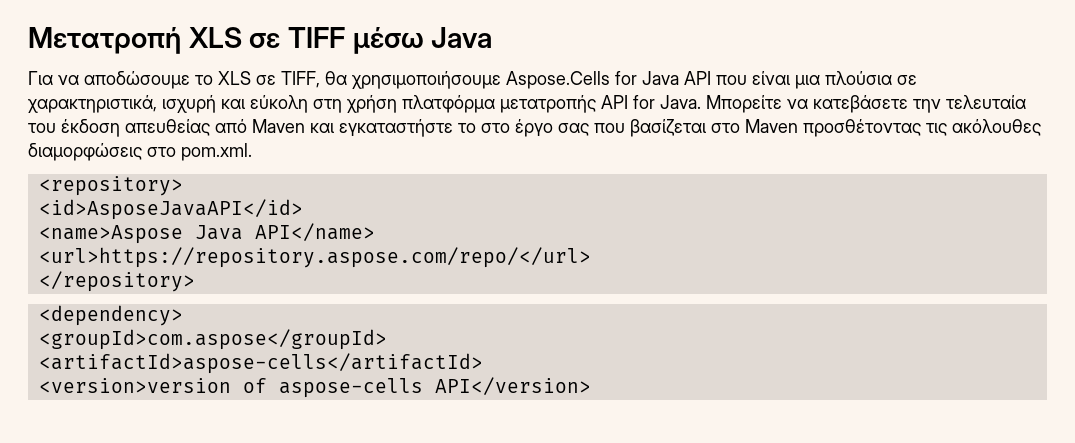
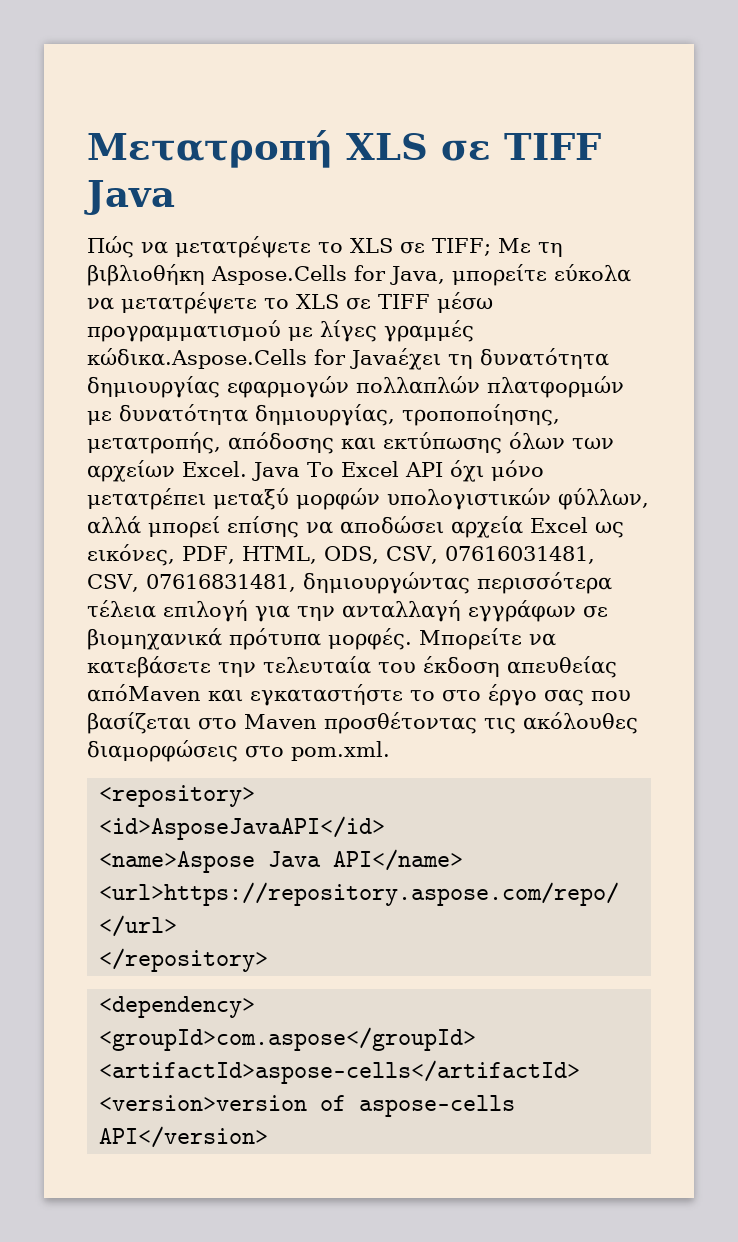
- Μετατροπή XLS σε TIFF μέσω Java
+ Μετατροπή XLS σε TIFF Java
- Για να αποδώσουμε το XLS σε TIFF, θα χρησιμοποιήσουμε Aspose.Cells for Java API που είναι μια πλούσια σε χαρακτηριστικά, ισχυρή και εύκολη στη χρήση πλατφόρμα μετατροπής API for Java.
+ Πώς να μετατρέψετε το XLS σε TIFF; Με τη βιβλιοθήκη Aspose.Cells for Java, μπορείτε εύκολα να μετατρέψετε το XLS σε TIFF μέσω προγραμματισμού με λίγες γραμμές κώδικα.Aspose.Cells for Javaέχει τη δυνατότητα δημιουργίας εφαρμογών πολλαπλών πλατφορμών με δυνατότητα δημιουργίας, τροποποίησης, μετατροπής, απόδοσης και εκτύπωσης όλων των αρχείων Excel. Java Το Excel API όχι μόνο μετατρέπει μεταξύ μορφών υπολογιστικών φύλλων, αλλά μπορεί επίσης να αποδώσει αρχεία Excel ως εικόνες, PDF, HTML, ODS, CSV, 07616031481, CSV, 07616831481, δημιουργώντας περισσότερα τέλεια επιλογή για την ανταλλαγή εγγράφων σε βιομηχανικά πρότυπα μορφές.
- Μπορείτε να κατεβάσετε την τελευταία του έκδοση απευθείας από Maven και εγκαταστήστε το στο έργο σας που βασίζεται στο Maven προσθέτοντας τις ακόλουθες διαμορφώσεις στο pom.xml.
+ Μπορείτε να κατεβάσετε την τελευταία του έκδοση απευθείας απόMaven και εγκαταστήστε το στο έργο σας που βασίζεται στο Maven προσθέτοντας τις ακόλουθες διαμορφώσεις στο pom.xml.

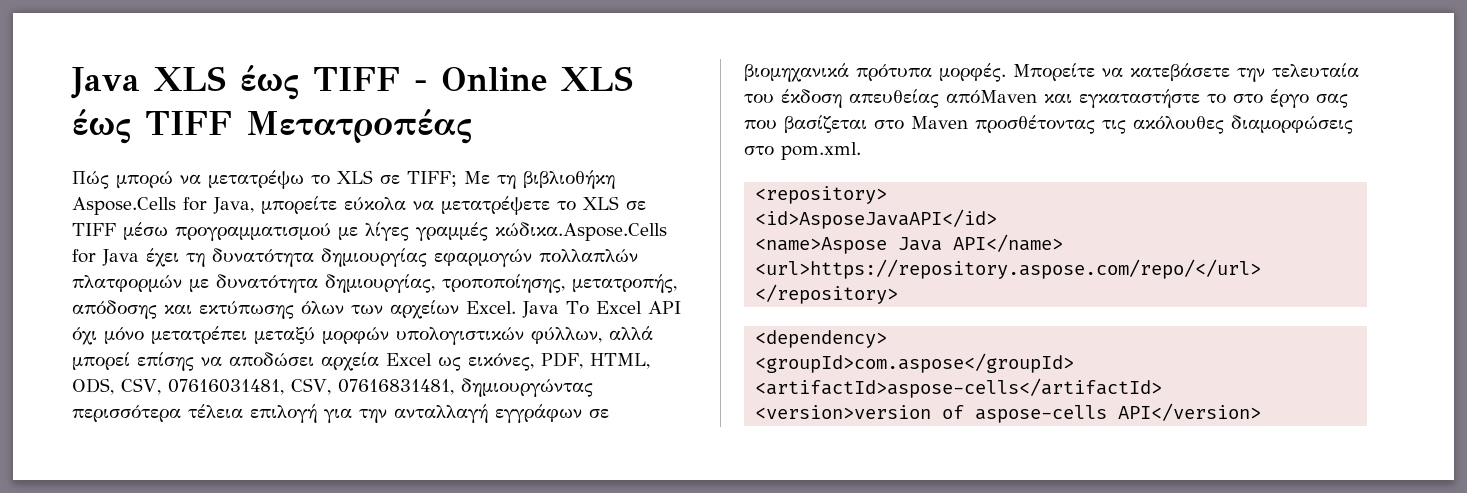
- Μετατροπή XLS σε TIFF Java
- Πώς να μετατρέψετε το XLS σε TIFF; Με τη βιβλιοθήκη Aspose.Cells for Java, μπορείτε εύκολα να μετατρέψετε το XLS σε TIFF μέσω προγραμματισμού με λίγες γραμμές κώδικα.Aspose.Cells for Javaέχει τη δυνατότητα δημιουργίας εφαρμογών πολλαπλών πλατφορμών με δυνατότητα δημιουργίας, τροποποίησης, μετατροπής, απόδοσης και εκτύπωσης όλων των αρχείων Excel.
+ Java XLS έως TIFF - Online XLS έως TIFF Μετατροπέας
+ Πώς μπορώ να μετατρέψω το XLS σε TIFF; Με τη βιβλιοθήκη Aspose.Cells for Java, μπορείτε εύκολα να μετατρέψετε το XLS σε TIFF μέσω προγραμματισμού με λίγες γραμμές κώδικα.Aspose.Cells for Java έχει τη δυνατότητα δημιουργίας εφαρμογών πολλαπλών πλατφορμών με δυνατότητα δημιουργίας, τροποποίησης, μετατροπής, απόδοσης και εκτύπωσης όλων των αρχείων Excel.

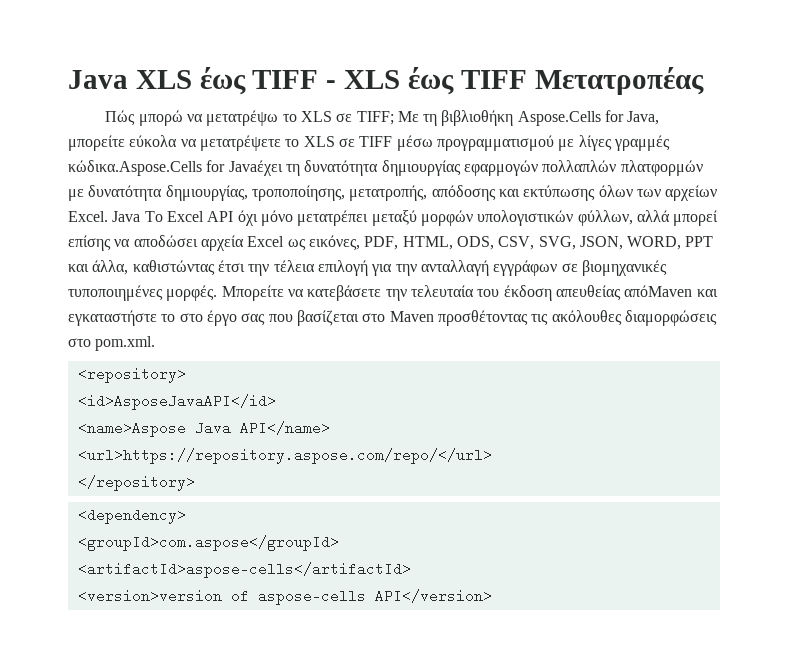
- Java XLS έως TIFF - Online XLS έως TIFF Μετατροπέας
+ Java XLS έως TIFF - XLS έως TIFF Μετατροπέας
- Πώς μπορώ να μετατρέψω το XLS σε TIFF; Με τη βιβλιοθήκη Aspose.Cells for Java, μπορείτε εύκολα να μετατρέψετε το XLS σε TIFF μέσω προγραμματισμού με λίγες γραμμές κώδικα.Aspose.Cells for Java έχει τη δυνατότητα δημιουργίας εφαρμογών πολλαπλών πλατφορμών με δυνατότητα δημιουργίας, τροποποίησης, μετατροπής, απόδοσης και εκτύπωσης όλων των αρχείων Excel.
+ Πώς μπορώ να μετατρέψω το XLS σε TIFF; Με τη βιβλιοθήκη Aspose.Cells for Java, μπορείτε εύκολα να μετατρέψετε το XLS σε TIFF μέσω προγραμματισμού με λίγες γραμμές κώδικα.Aspose.Cells for Javaέχει τη δυνατότητα δημιουργίας εφαρμογών πολλαπλών πλατφορμών με δυνατότητα δημιουργίας, τροποποίησης, μετατροπής, απόδοσης και εκτύπωσης όλων των αρχείων Excel.
- Java Το Excel API όχι μόνο μετατρέπει μεταξύ μορφών υπολογιστικών φύλλων, αλλά μπορεί επίσης να αποδώσει αρχεία Excel ως εικόνες, PDF, HTML, ODS, CSV, 07616031481, CSV, 07616831481, δημιουργώντας περισσότερα τέλεια επιλογή για την ανταλλαγή εγγράφων σε βιομηχανικά πρότυπα μορφές.
+ Java Το Excel API όχι μόνο μετατρέπει μεταξύ μορφών υπολογιστικών φύλλων, αλλά μπορεί επίσης να αποδώσει αρχεία Excel ως εικόνες, PDF, HTML, ODS, CSV, SVG, JSON, WORD, PPT και άλλα, καθιστώντας έτσι την τέλεια επιλογή για την ανταλλαγή εγγράφων σε βιομηχανικές τυποποιημένες μορφές.

